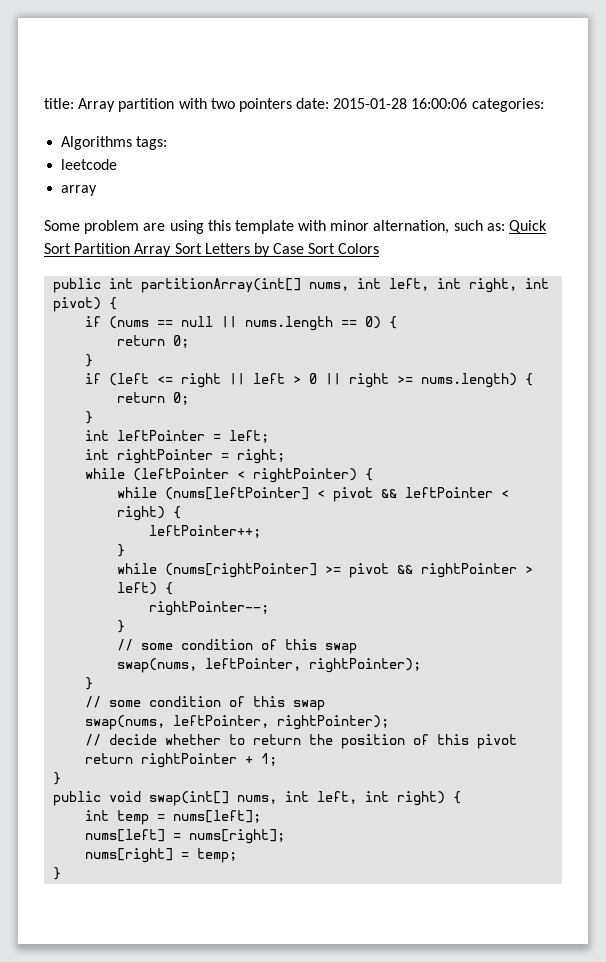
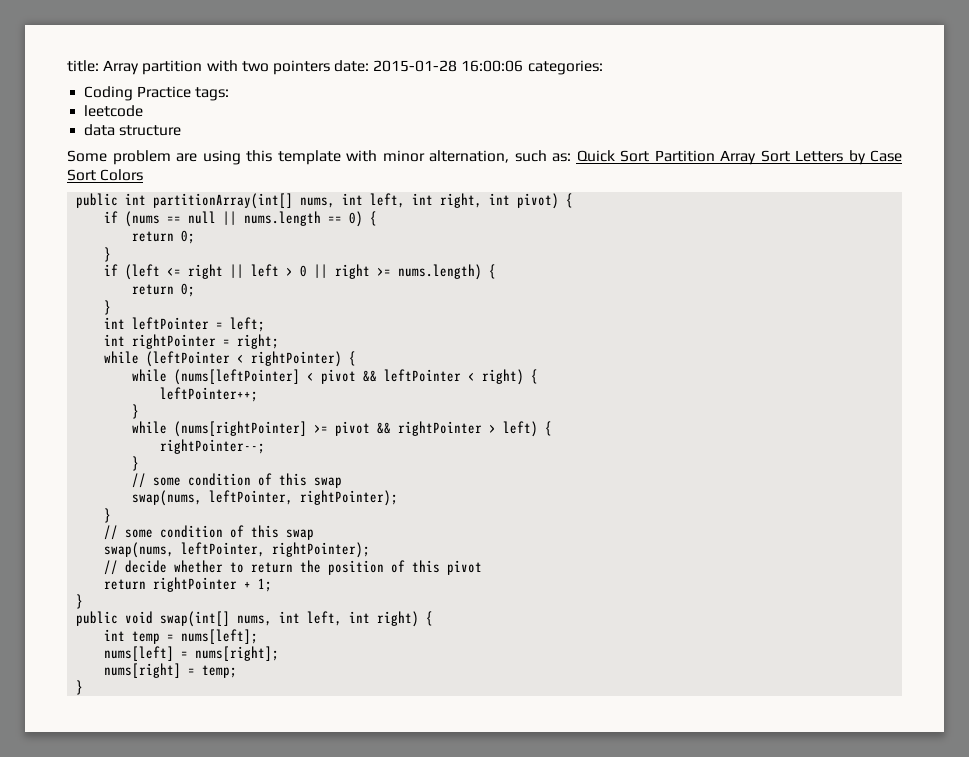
- Algorithms tags:
+ Coding Practice tags:
- array
+ data structure

